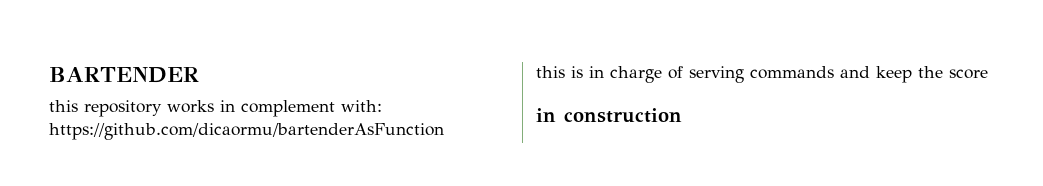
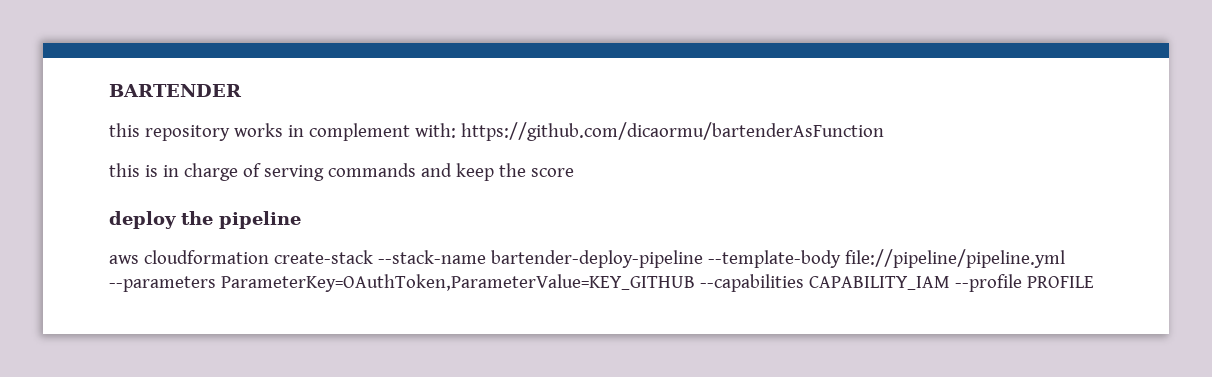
- in construction
+ deploy the pipeline
+ aws cloudformation create-stack --stack-name bartender-deploy-pipeline --template-body file://pipeline/pipeline.yml --parameters ParameterKey=OAuthToken,ParameterValue=KEY_GITHUB --capabilities CAPABILITY_IAM --profile PROFILE

